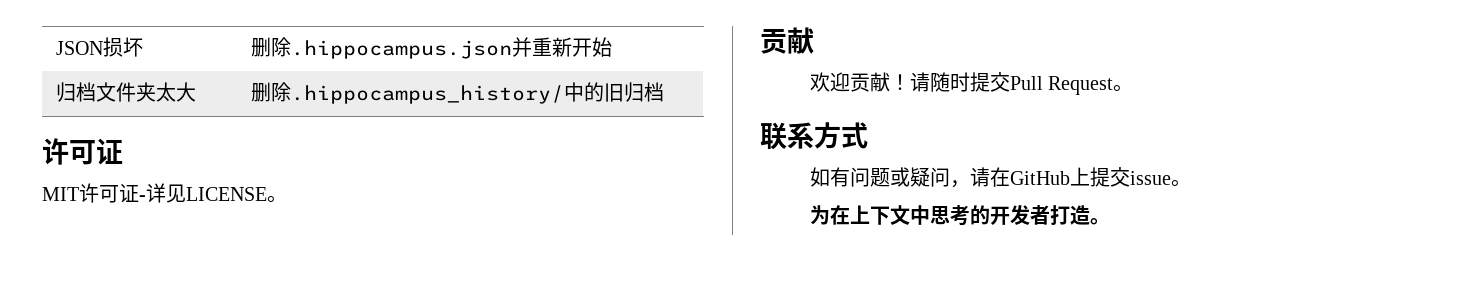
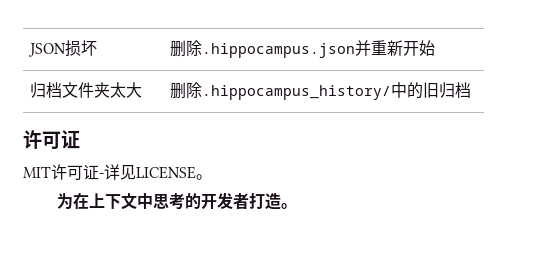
  MIT许可证-详见LICENSE。
- 贡献
- 欢迎贡献！请随时提交Pull Request。
- 联系方式
- 如有问题或疑问，请在GitHub上提交issue。

